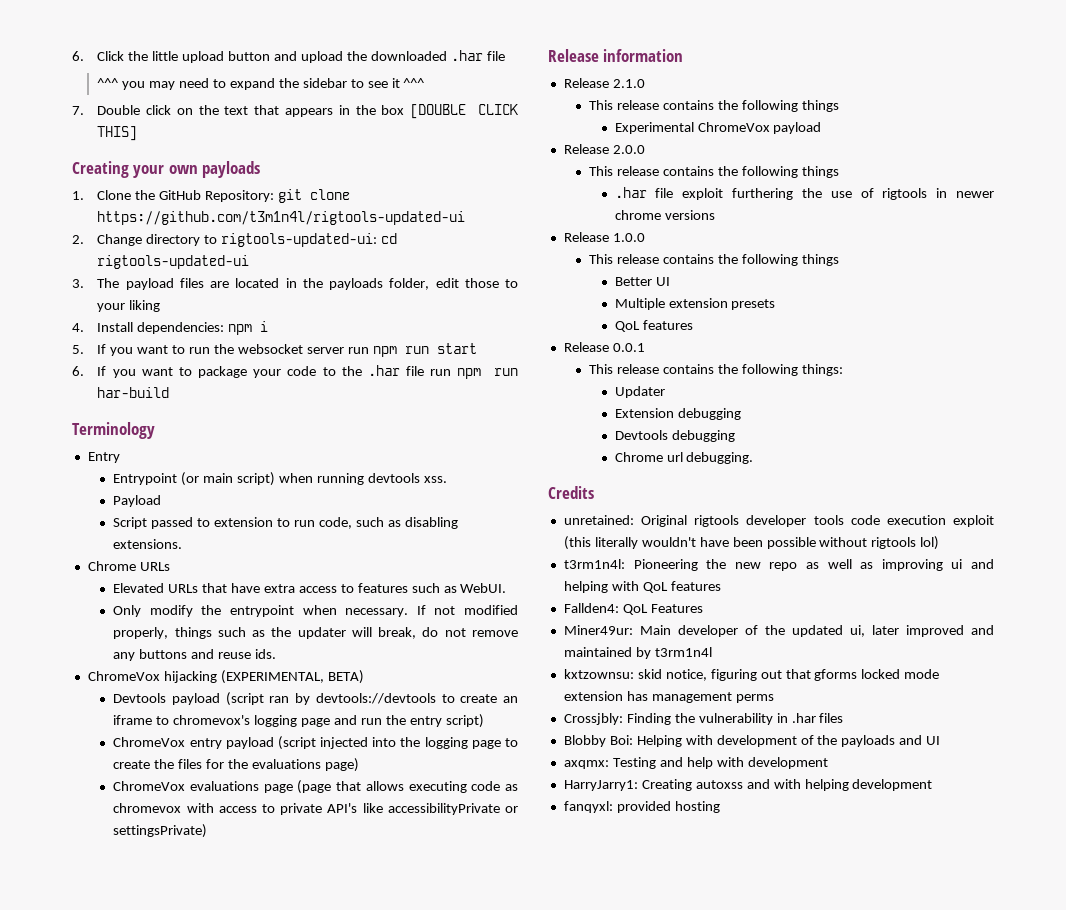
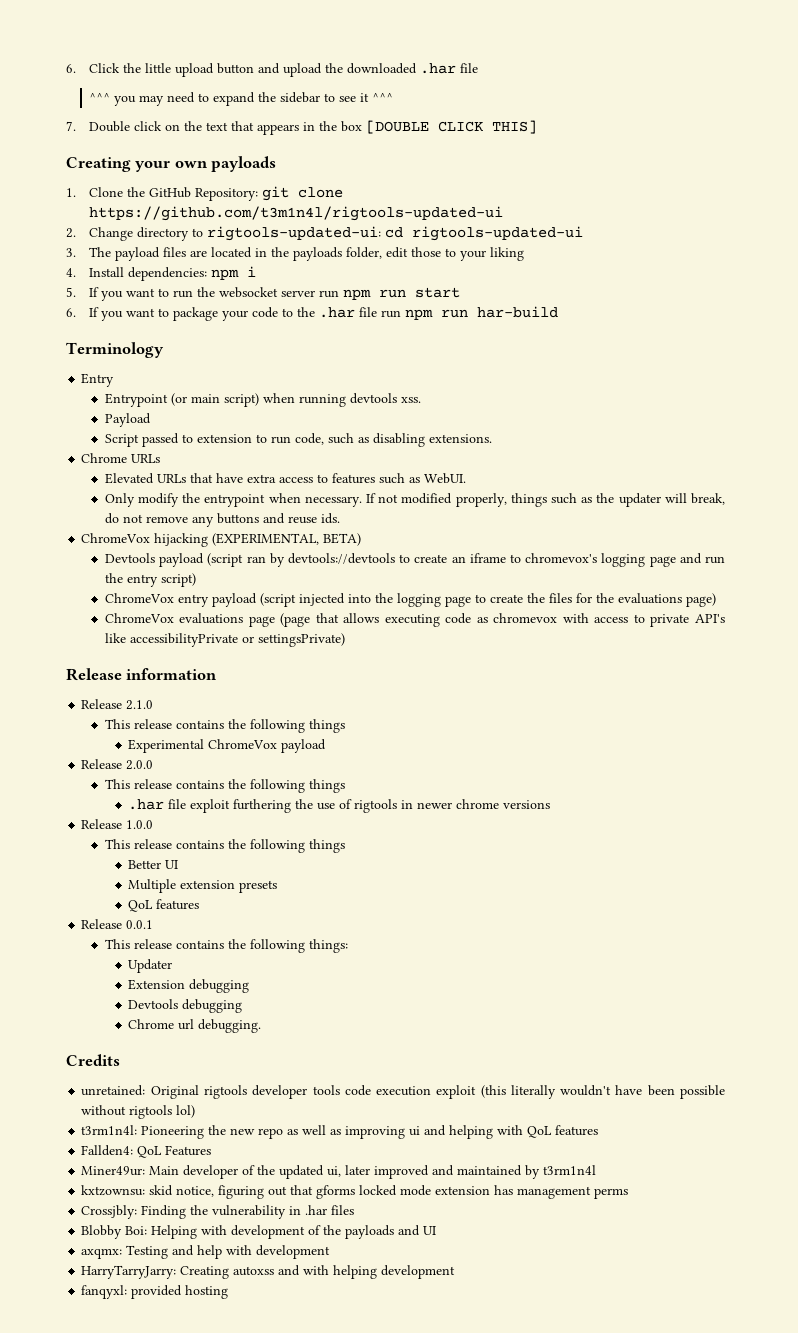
- HarryJarry1: Creating autoxss and with helping development
+ HarryTarryJarry: Creating autoxss and with helping development

